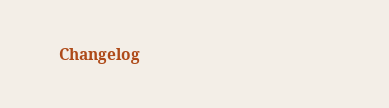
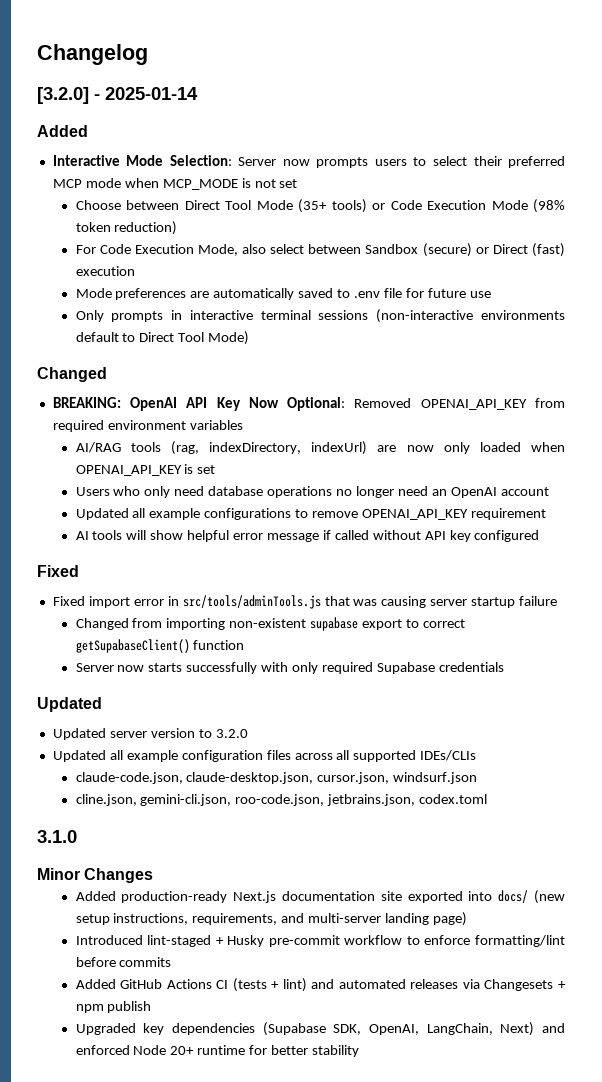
+ [3.2.0] - 2025-01-14
+ Added
+ Interactive Mode Selection: Server now prompts users to select their preferred MCP mode when MCP_MODE is not set
+ Choose between Direct Tool Mode (35+ tools) or Code Execution Mode (98% token reduction)
+ For Code Execution Mode, also select between Sandbox (secure) or Direct (fast) execution
+ Mode preferences are automatically saved to .env file for future use
+ Only prompts in interactive terminal sessions (non-interactive environments default to Direct Tool Mode)
+ Changed
+ BREAKING: OpenAI API Key Now Optional: Removed OPENAI_API_KEY from required environment variables
+ AI/RAG tools (rag, indexDirectory, indexUrl) are now only loaded when OPENAI_API_KEY is set
+ Users who only need database operations no longer need an OpenAI account
+ Updated all example configurations to remove OPENAI_API_KEY requirement
+ AI tools will show helpful error message if called without API key configured
+ Fixed
+ Fixed import error in src/tools/adminTools.js that was causing server startup failure
+ Changed from importing non-existent supabase export to correct getSupabaseClient() function
+ Server now starts successfully with only required Supabase credentials
+ Updated
+ Updated server version to 3.2.0
+ Updated all example configuration files across all supported IDEs/CLIs
+ claude-code.json, claude-desktop.json, cursor.json, windsurf.json
+ cline.json, gemini-cli.json, roo-code.json, jetbrains.json, codex.toml
+ 3.1.0
+ Minor Changes
+ Added production-ready Next.js documentation site exported into docs/ (new setup instructions, requirements, and multi-server landing page)
+ Introduced lint-staged + Husky pre-commit workflow to enforce formatting/lint before commits
+ Added GitHub Actions CI (tests + lint) and automated releases via Changesets + npm publish
+ Upgraded key dependencies (Supabase SDK, OpenAI, LangChain, Next) and enforced Node 20+ runtime for better stability

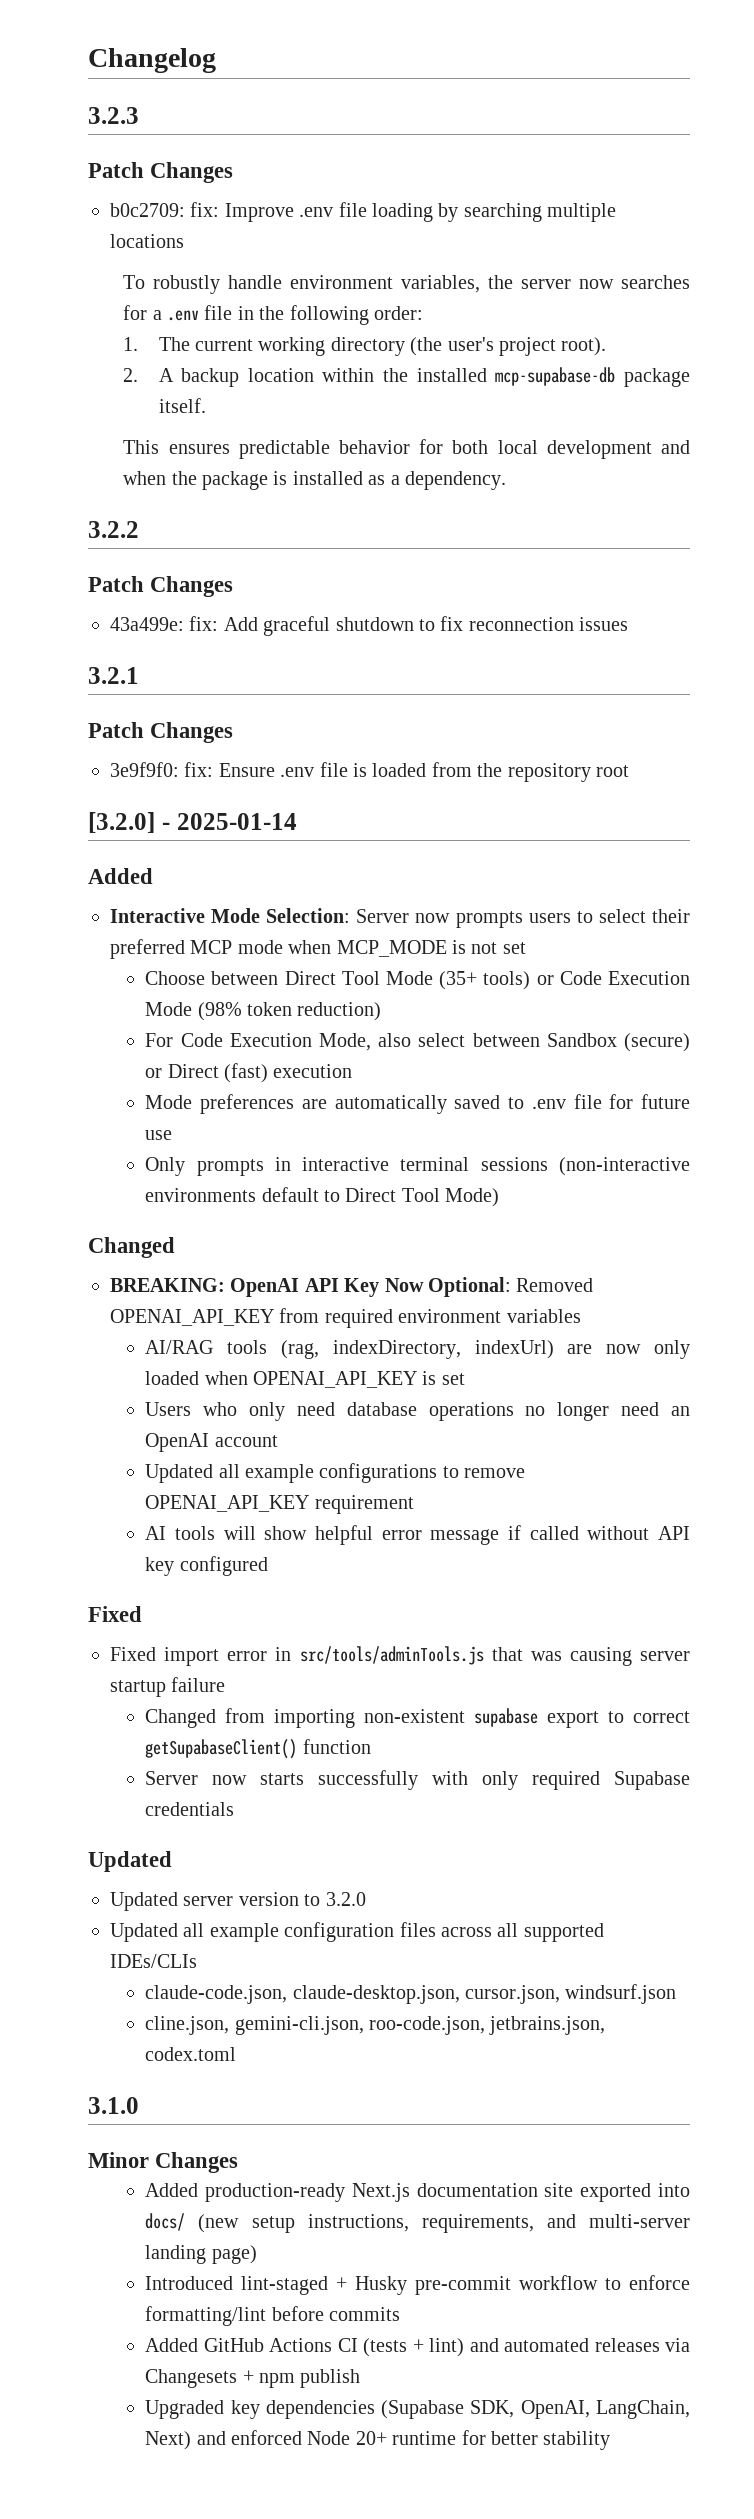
+ 3.2.3
+ Patch Changes
+ b0c2709: fix: Improve .env file loading by searching multiple locations
+ To robustly handle environment variables, the server now searches for a .env file in the following order:
+ 1. The current working directory (the user's project root).
+ 2. A backup location within the installed mcp-supabase-db package itself.
+ This ensures predictable behavior for both local development and when the package is installed as a dependency.
+ 3.2.2
+ Patch Changes
+ 43a499e: fix: Add graceful shutdown to fix reconnection issues
+ 3.2.1
+ Patch Changes
+ 3e9f9f0: fix: Ensure .env file is loaded from the repository root

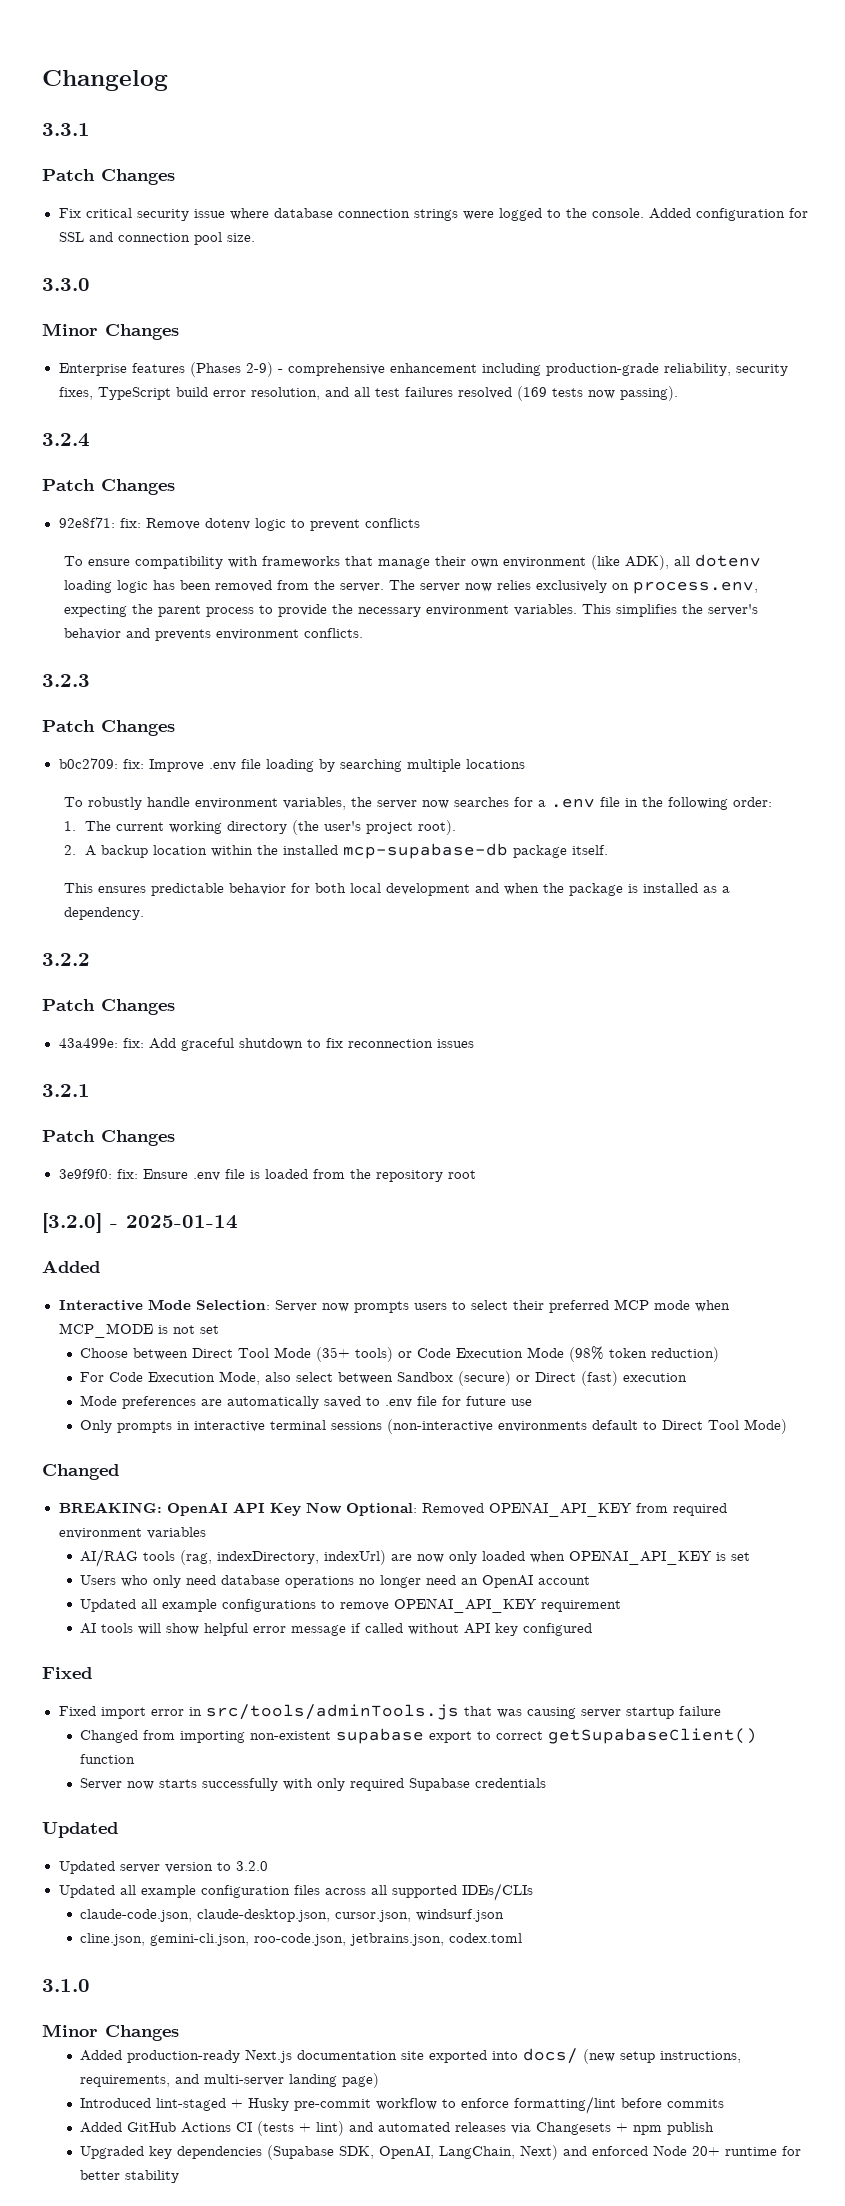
+ 3.3.1
+ Patch Changes
+ Fix critical security issue where database connection strings were logged to the console. Added configuration for SSL and connection pool size.
+ 3.3.0
+ Minor Changes
+ Enterprise features (Phases 2-9) - comprehensive enhancement including production-grade reliability, security fixes, TypeScript build error resolution, and all test failures resolved (169 tests now passing).
+ 3.2.4
+ Patch Changes
+ 92e8f71: fix: Remove dotenv logic to prevent conflicts
+ To ensure compatibility with frameworks that manage their own environment (like ADK), all dotenv loading logic has been removed from the server. The server now relies exclusively on process.env, expecting the parent process to provide the necessary environment variables. This simplifies the server's behavior and prevents environment conflicts.

